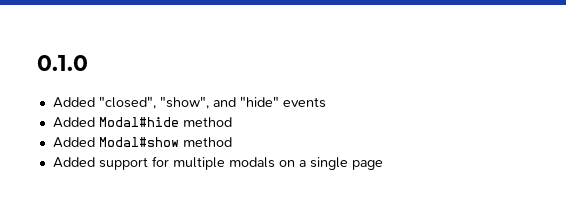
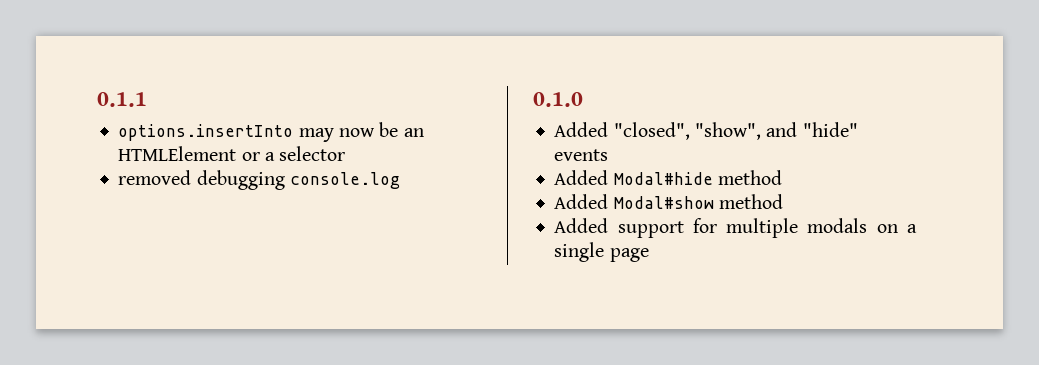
+ 0.1.1
+ options.insertInto may now be an HTMLElement or a selector
+ removed debugging console.log

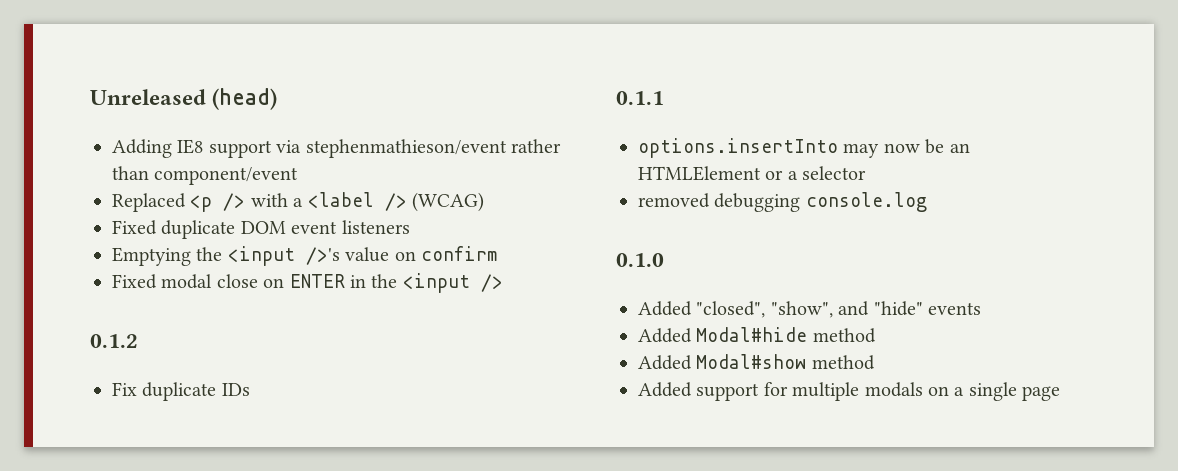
+ Unreleased (head)
+ Adding IE8 support via stephenmathieson/event rather than component/event
+ Replaced <p /> with a <label /> (WCAG)
+ Fixed duplicate DOM event listeners
+ Emptying the <input />'s value on confirm
+ Fixed modal close on ENTER in the <input />
+ 0.1.2
+ Fix duplicate IDs

